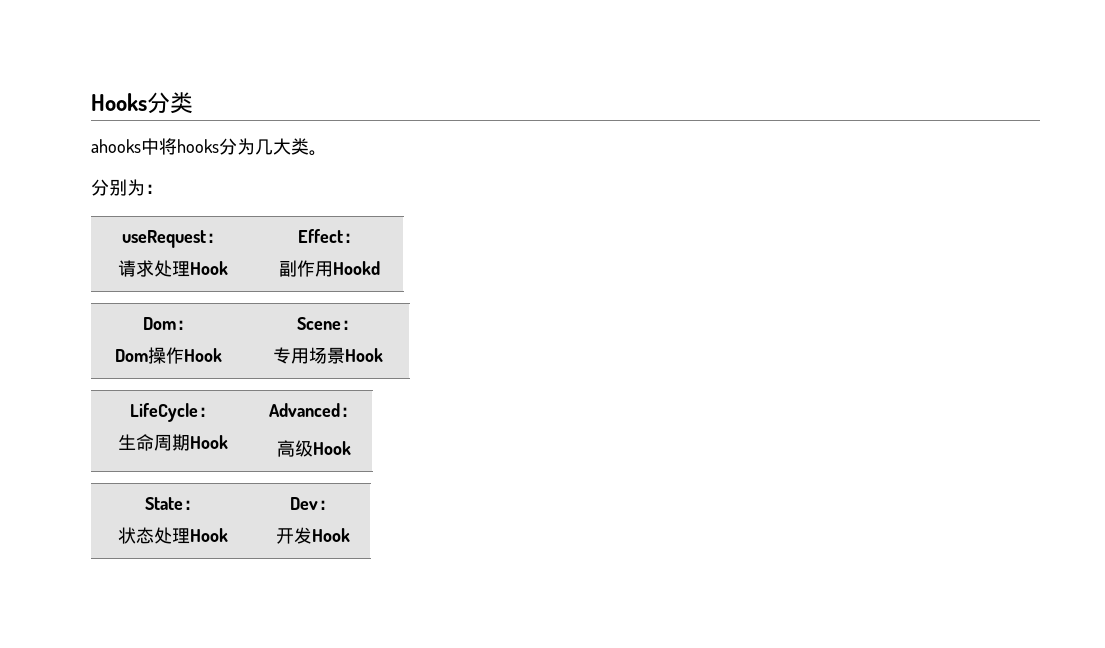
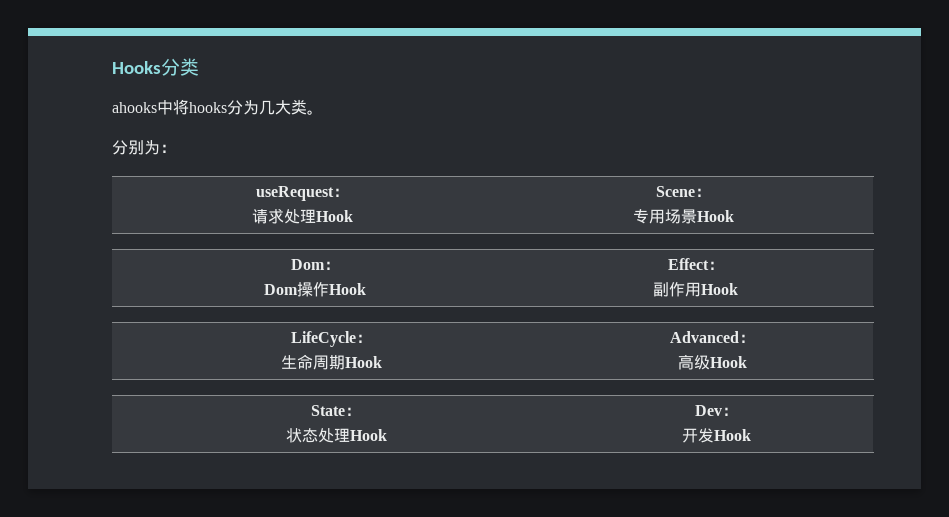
  useRequest：
- 请求处理Hook | Effect：
- 副作用Hookd
+ 请求处理Hook | Scene：
+ 专用场景Hook
  Dom：
- Dom操作Hook | Scene：
- 专用场景Hook
+ Dom操作Hook | Effect：
+ 副作用Hook

